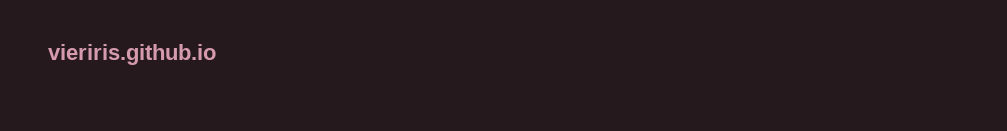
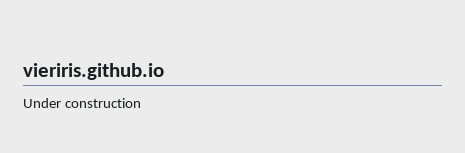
+ Under construction

